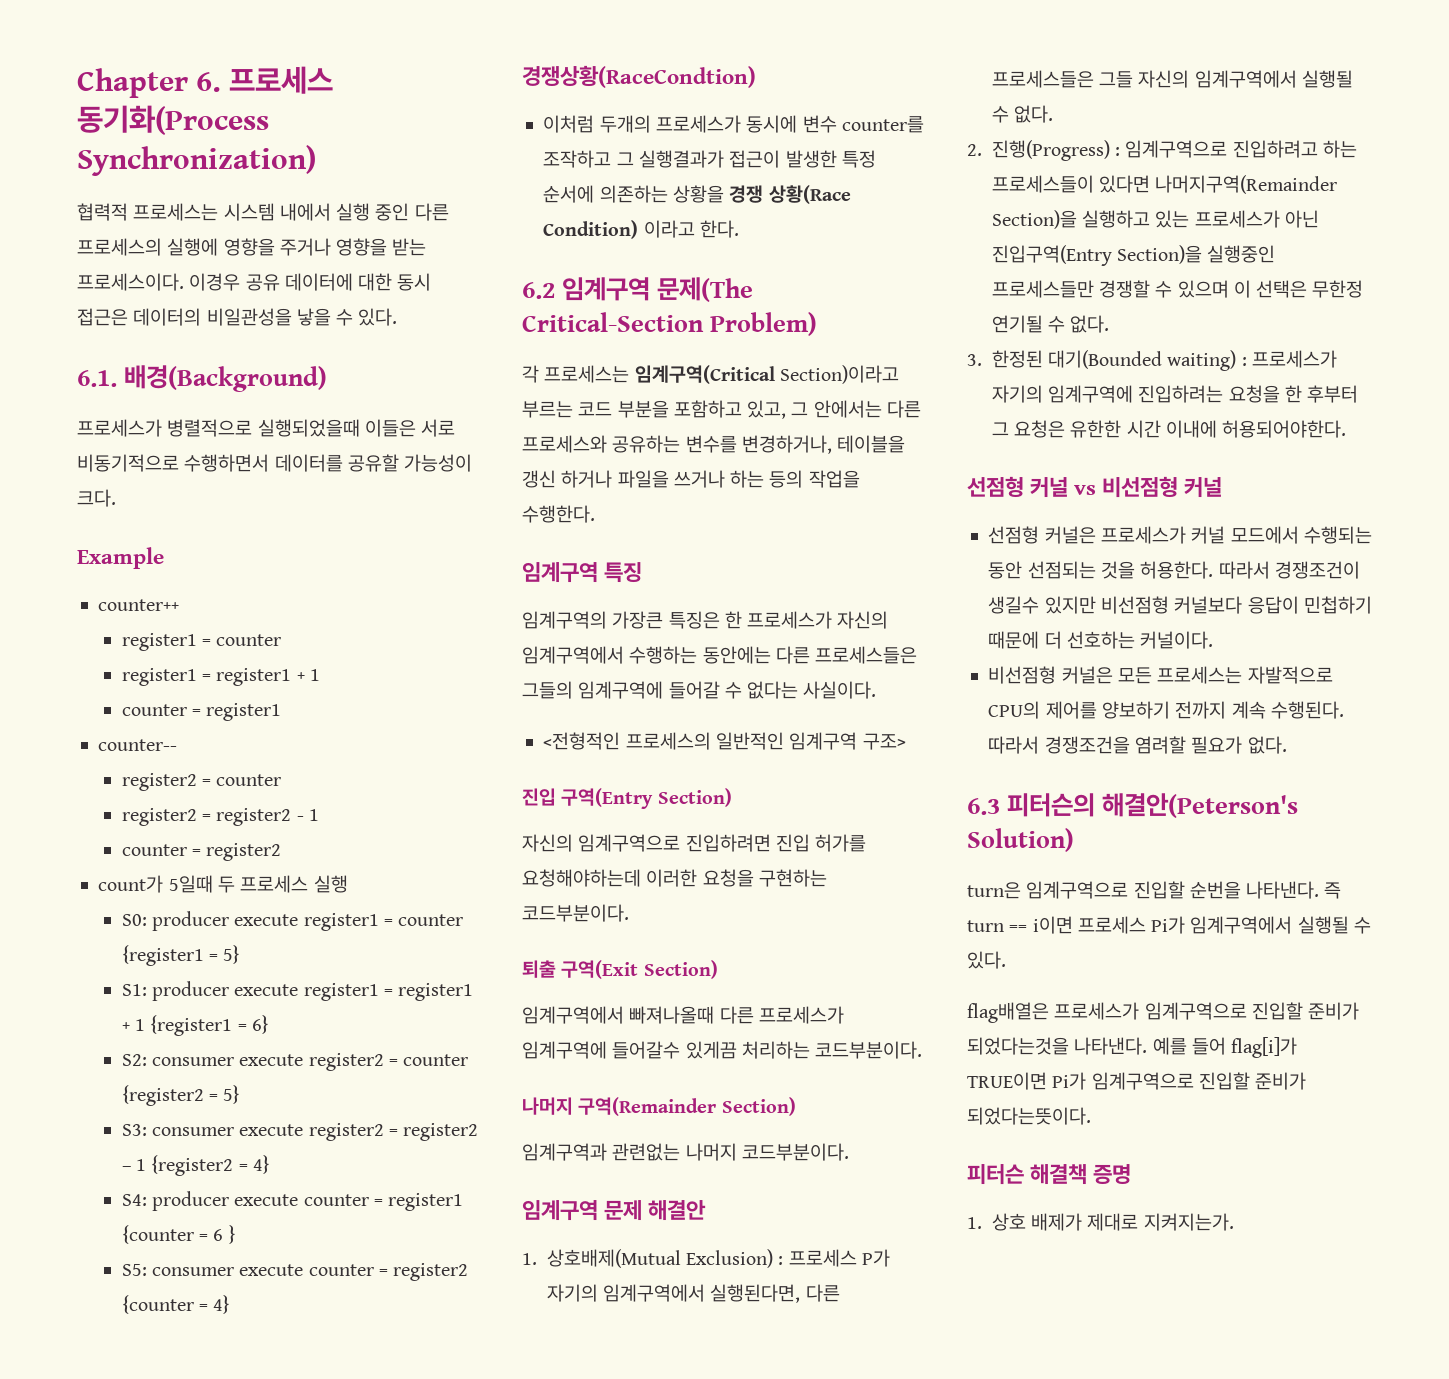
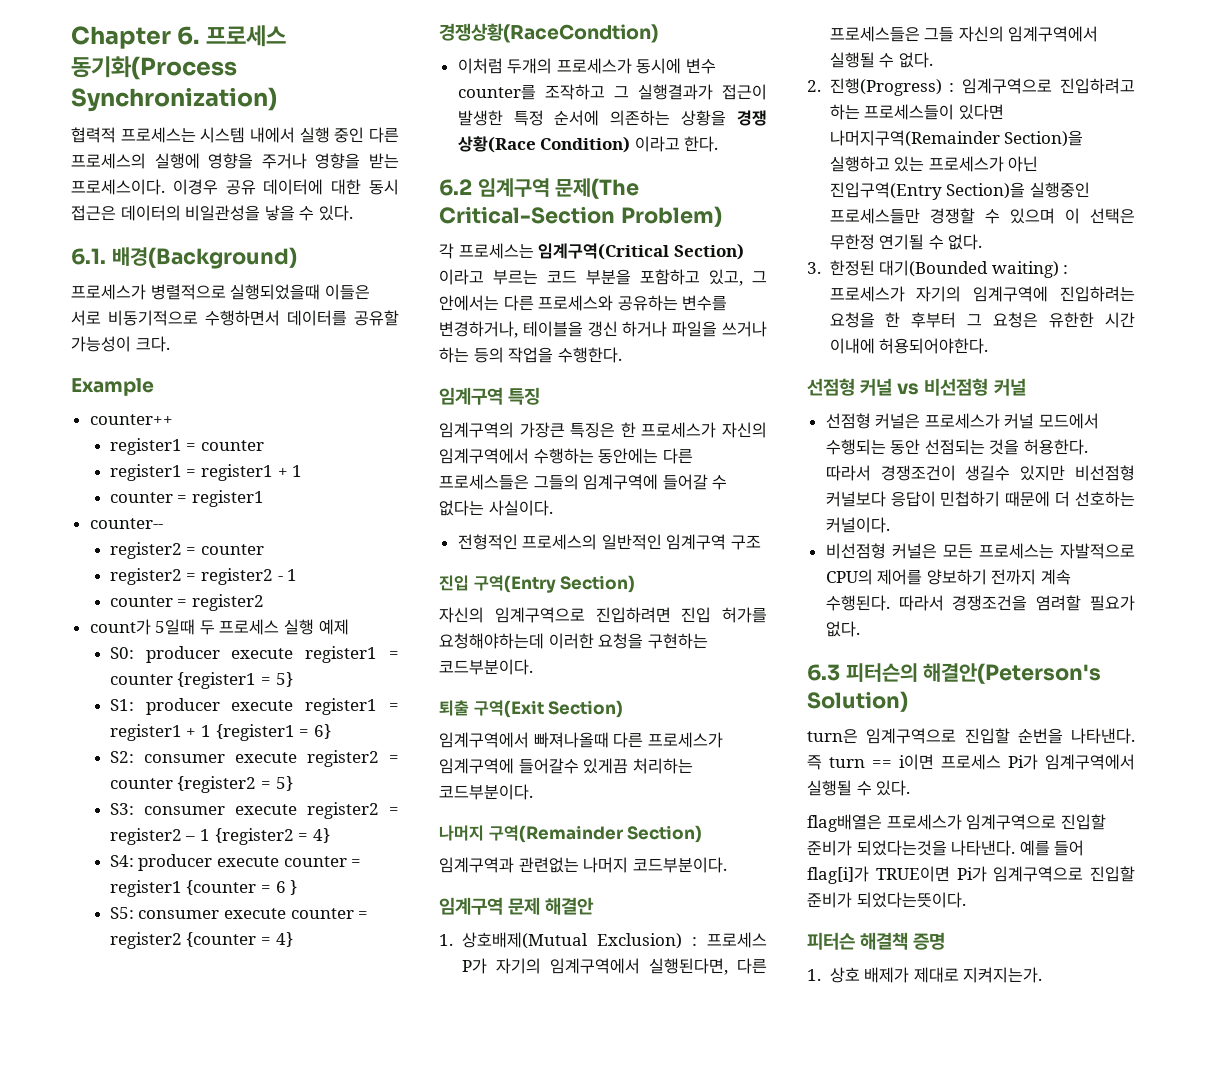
- count가 5일때 두 프로세스 실행
+ count가 5일때 두 프로세스 실행 예제
- 각 프로세스는 임계구역(Critical Section)이라고 부르는 코드 부분을 포함하고 있고, 그 안에서는 다른 프로세스와 공유하는 변수를 변경하거나, 테이블을 갱신 하거나 파일을 쓰거나 하는 등의 작업을 수행한다.
+ 각 프로세스는 임계구역(Critical Section) 이라고 부르는 코드 부분을 포함하고 있고, 그 안에서는 다른 프로세스와 공유하는 변수를 변경하거나, 테이블을 갱신 하거나 파일을 쓰거나 하는 등의 작업을 수행한다.
- <전형적인 프로세스의 일반적인 임계구역 구조>
+ 전형적인 프로세스의 일반적인 임계구역 구조

